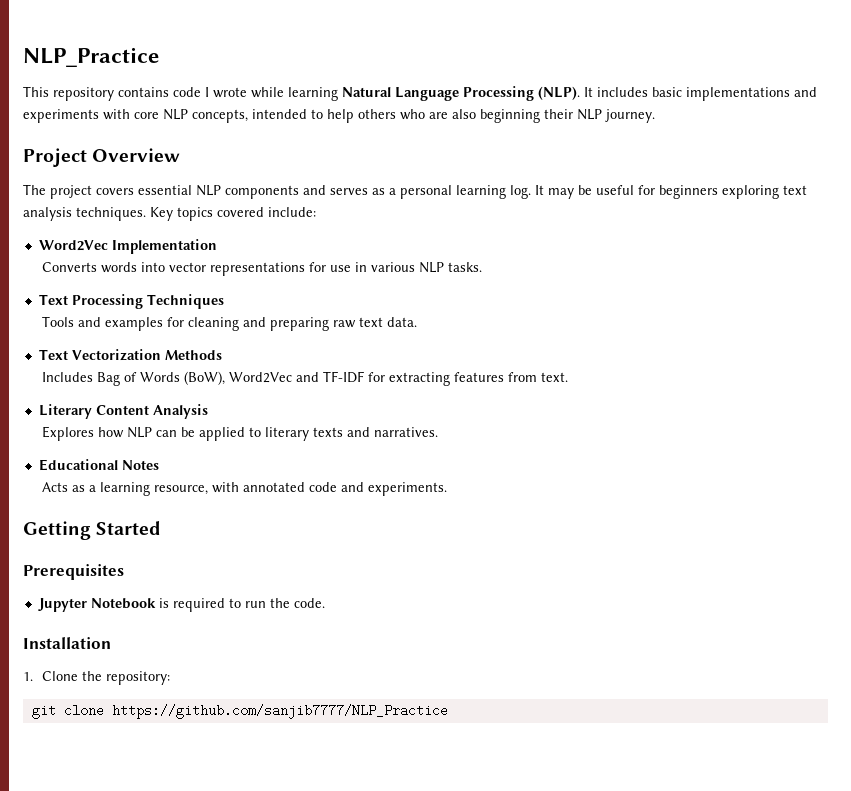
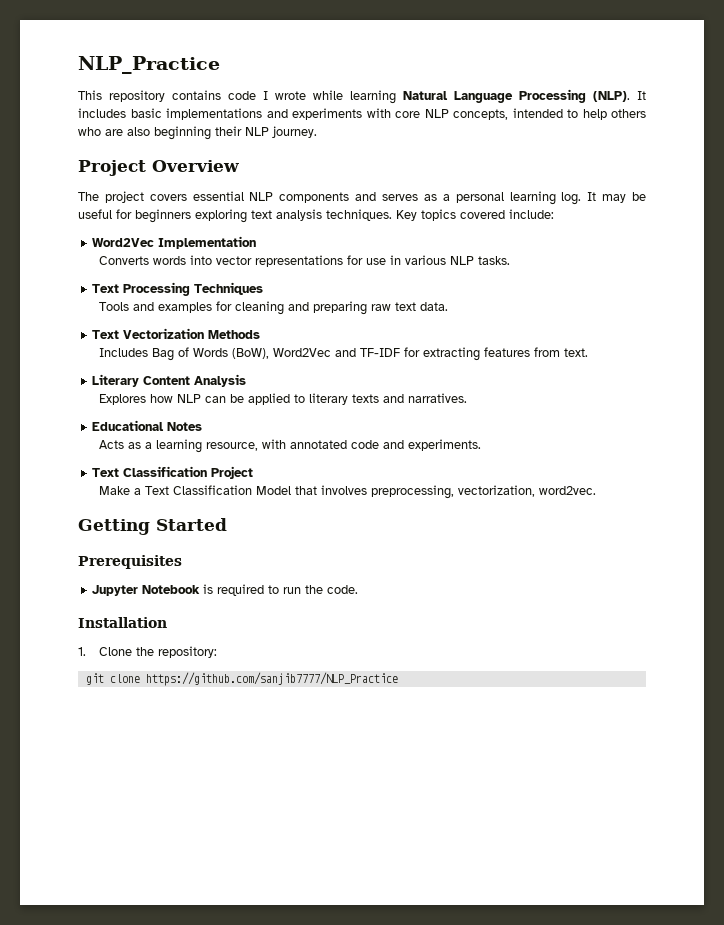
+ Text Classification Project
+ Make a Text Classification Model that involves preprocessing, vectorization, word2vec.

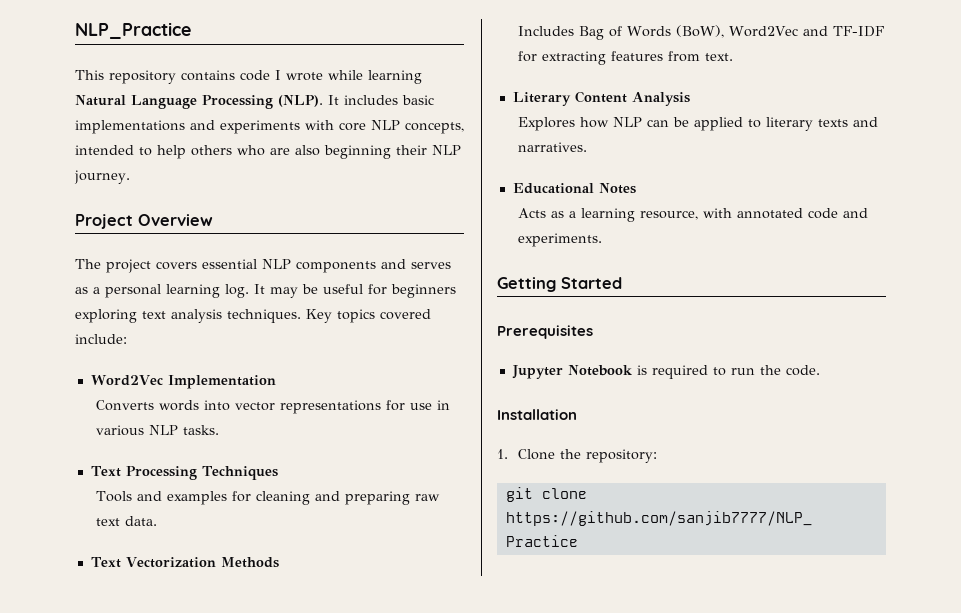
- Text Classification Project
- Make a Text Classification Model that involves preprocessing, vectorization, word2vec.

